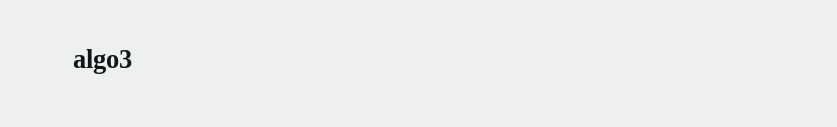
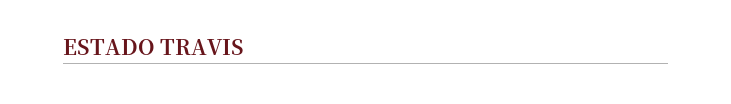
- algo3
+ ESTADO TRAVIS

